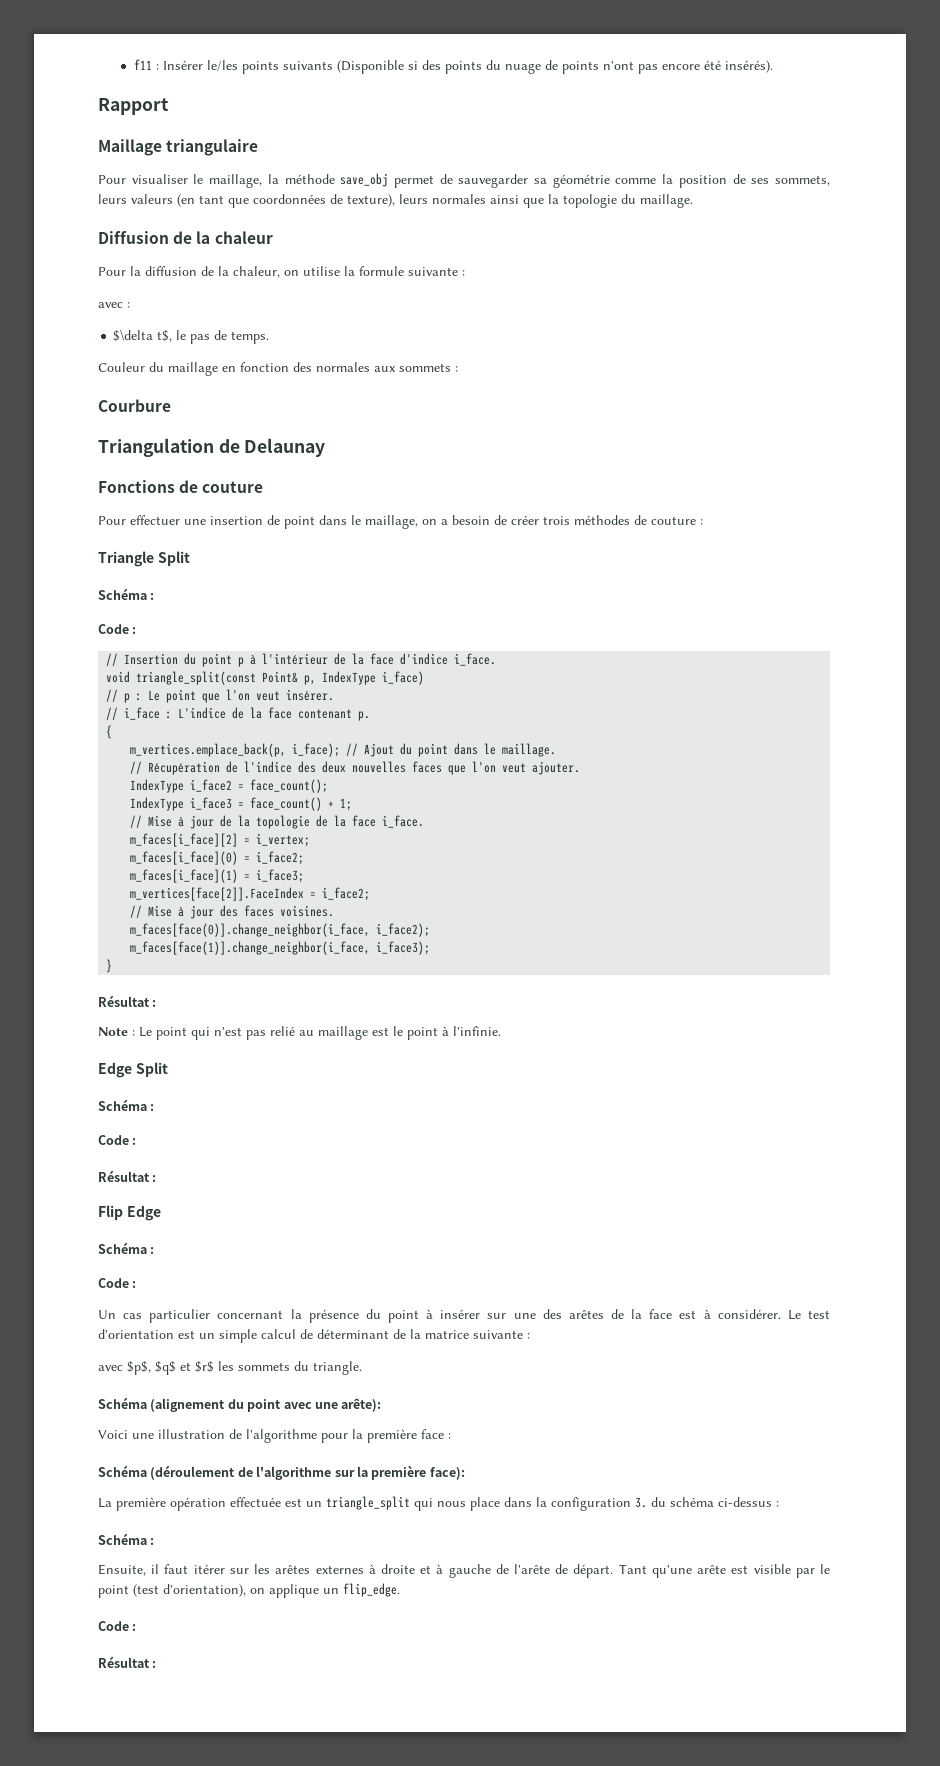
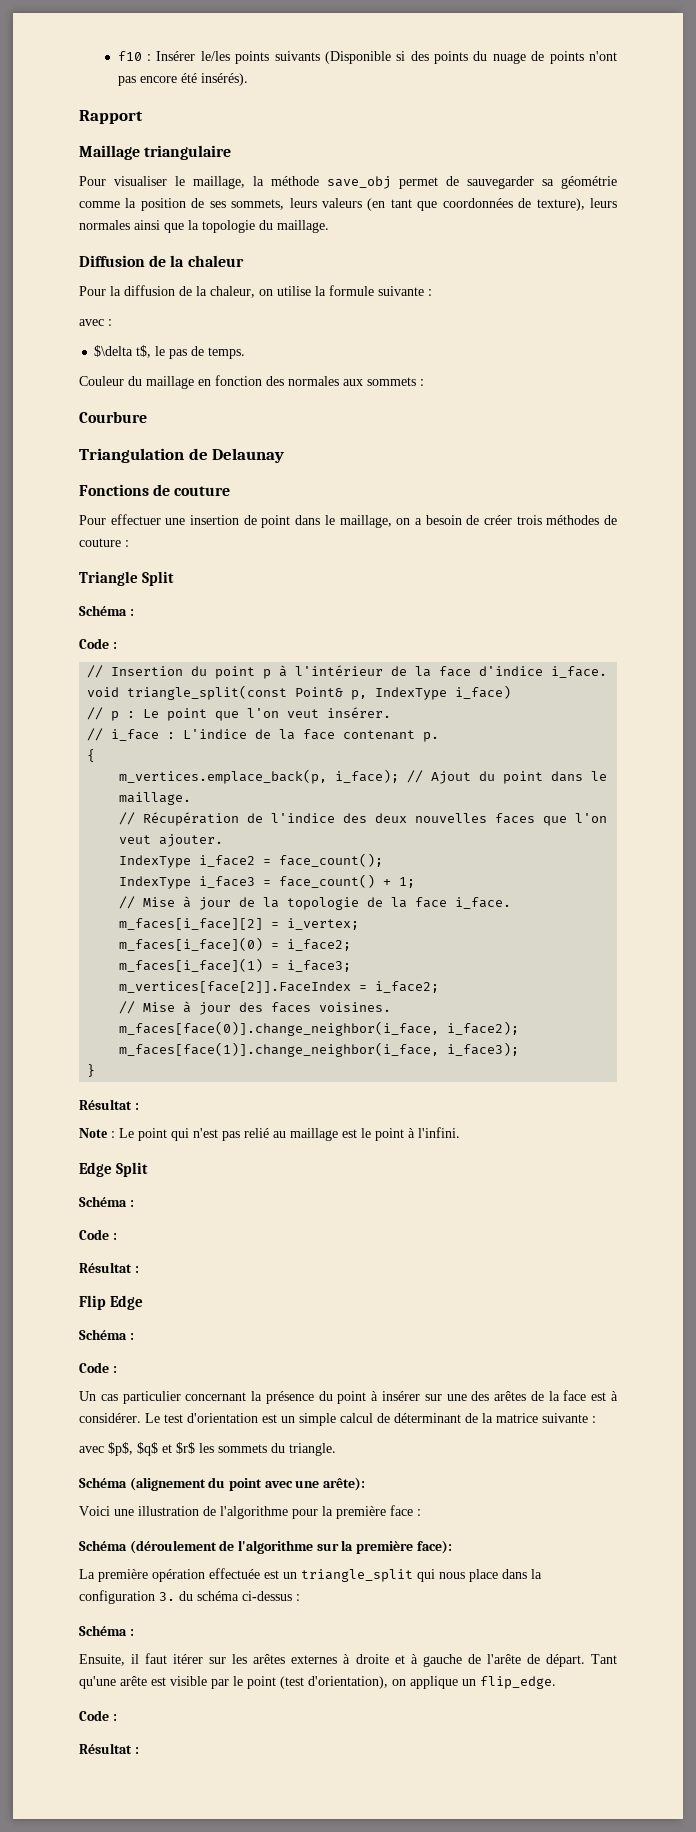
- f11 : Insérer le/les points suivants (Disponible si des points du nuage de points n'ont pas encore été insérés).
+ f10 : Insérer le/les points suivants (Disponible si des points du nuage de points n'ont pas encore été insérés).
- Note : Le point qui n'est pas relié au maillage est le point à l'infinie.
+ Note : Le point qui n'est pas relié au maillage est le point à l'infini.

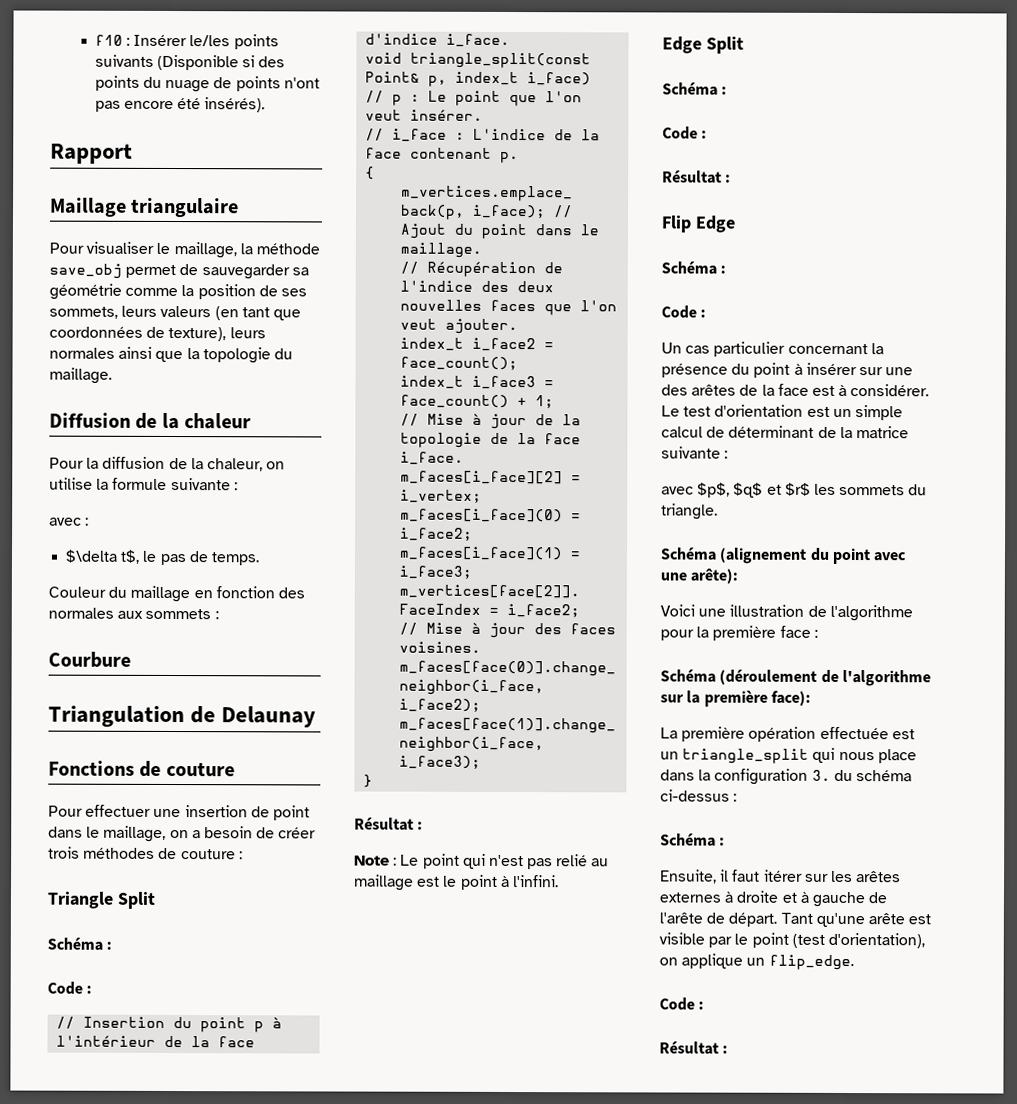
- void triangle_split(const Point& p, IndexType i_face)
+ void triangle_split(const Point& p, index_t i_face)
- IndexType i_face2 = face_count();
+ index_t i_face2 = face_count();
- IndexType i_face3 = face_count() + 1;
+ index_t i_face3 = face_count() + 1;

